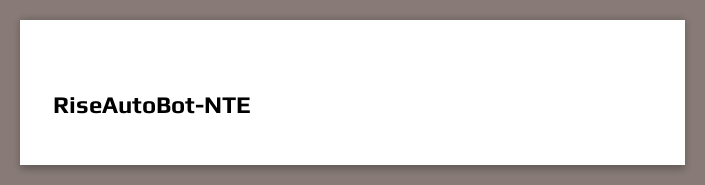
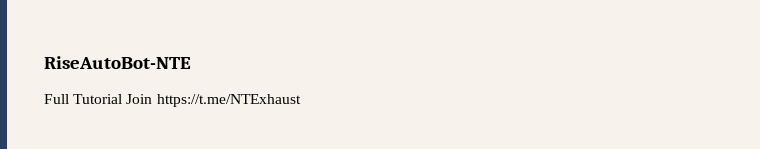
+ Full Tutorial Join https://t.me/NTExhaust

